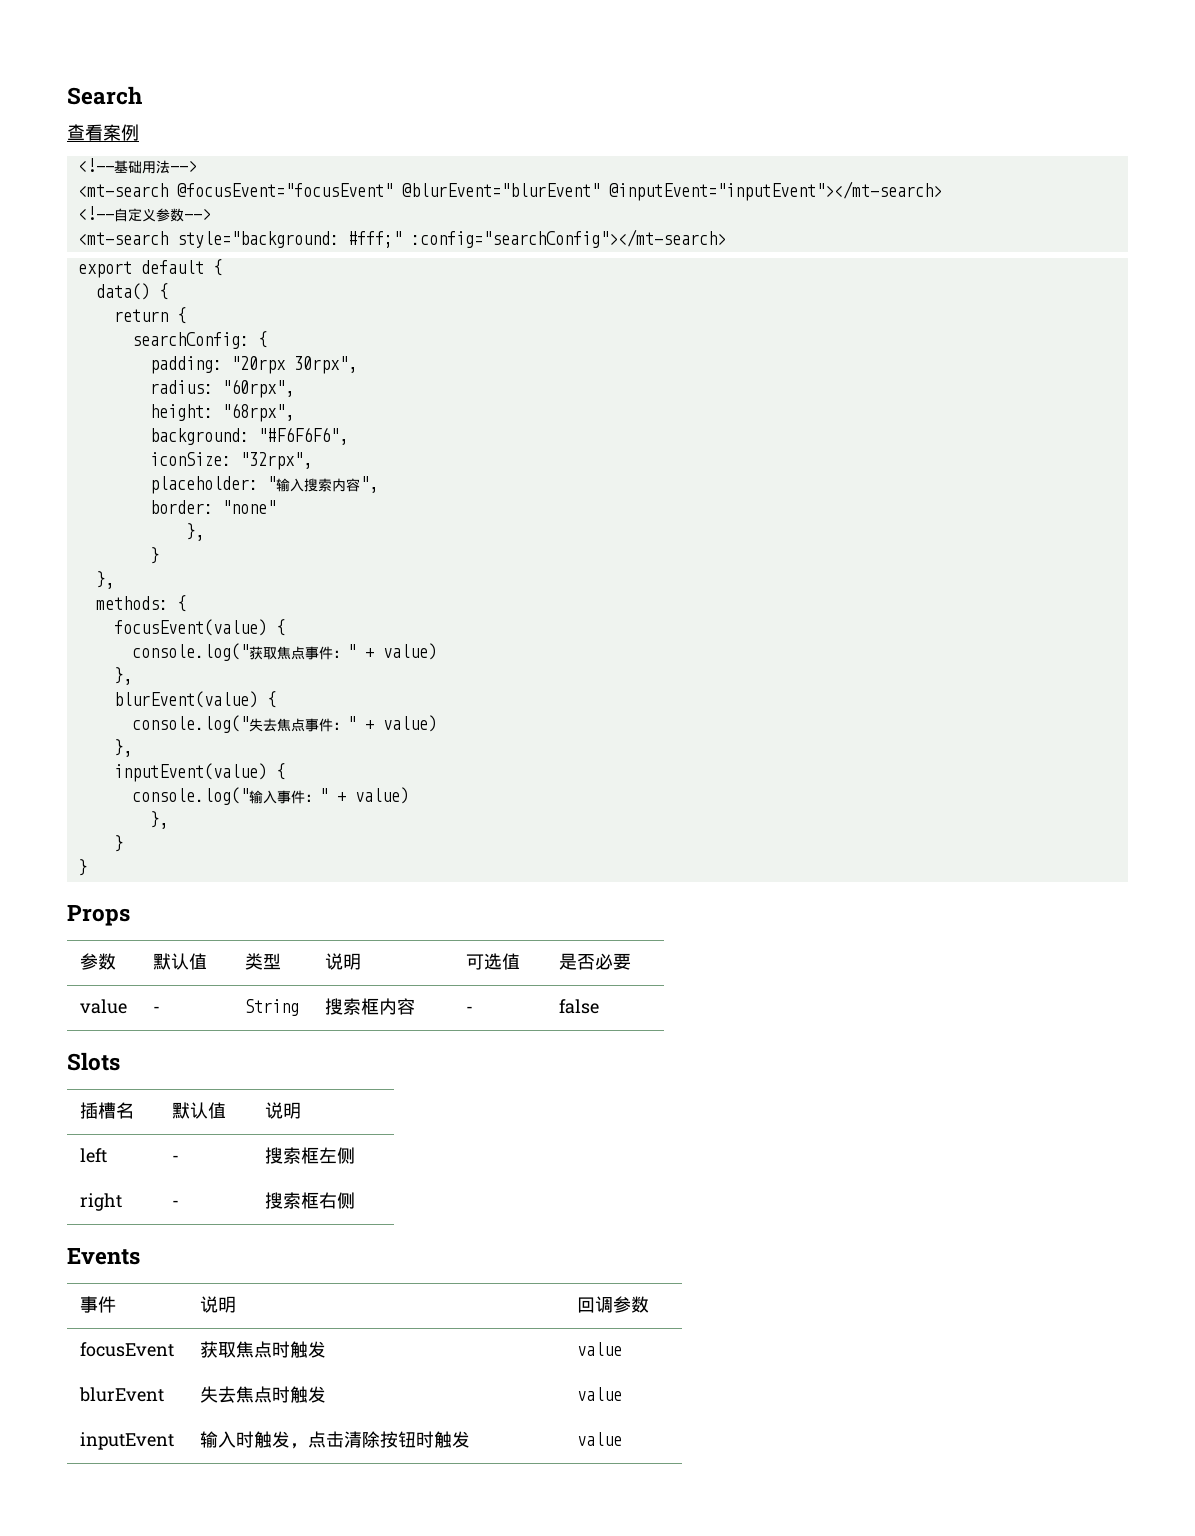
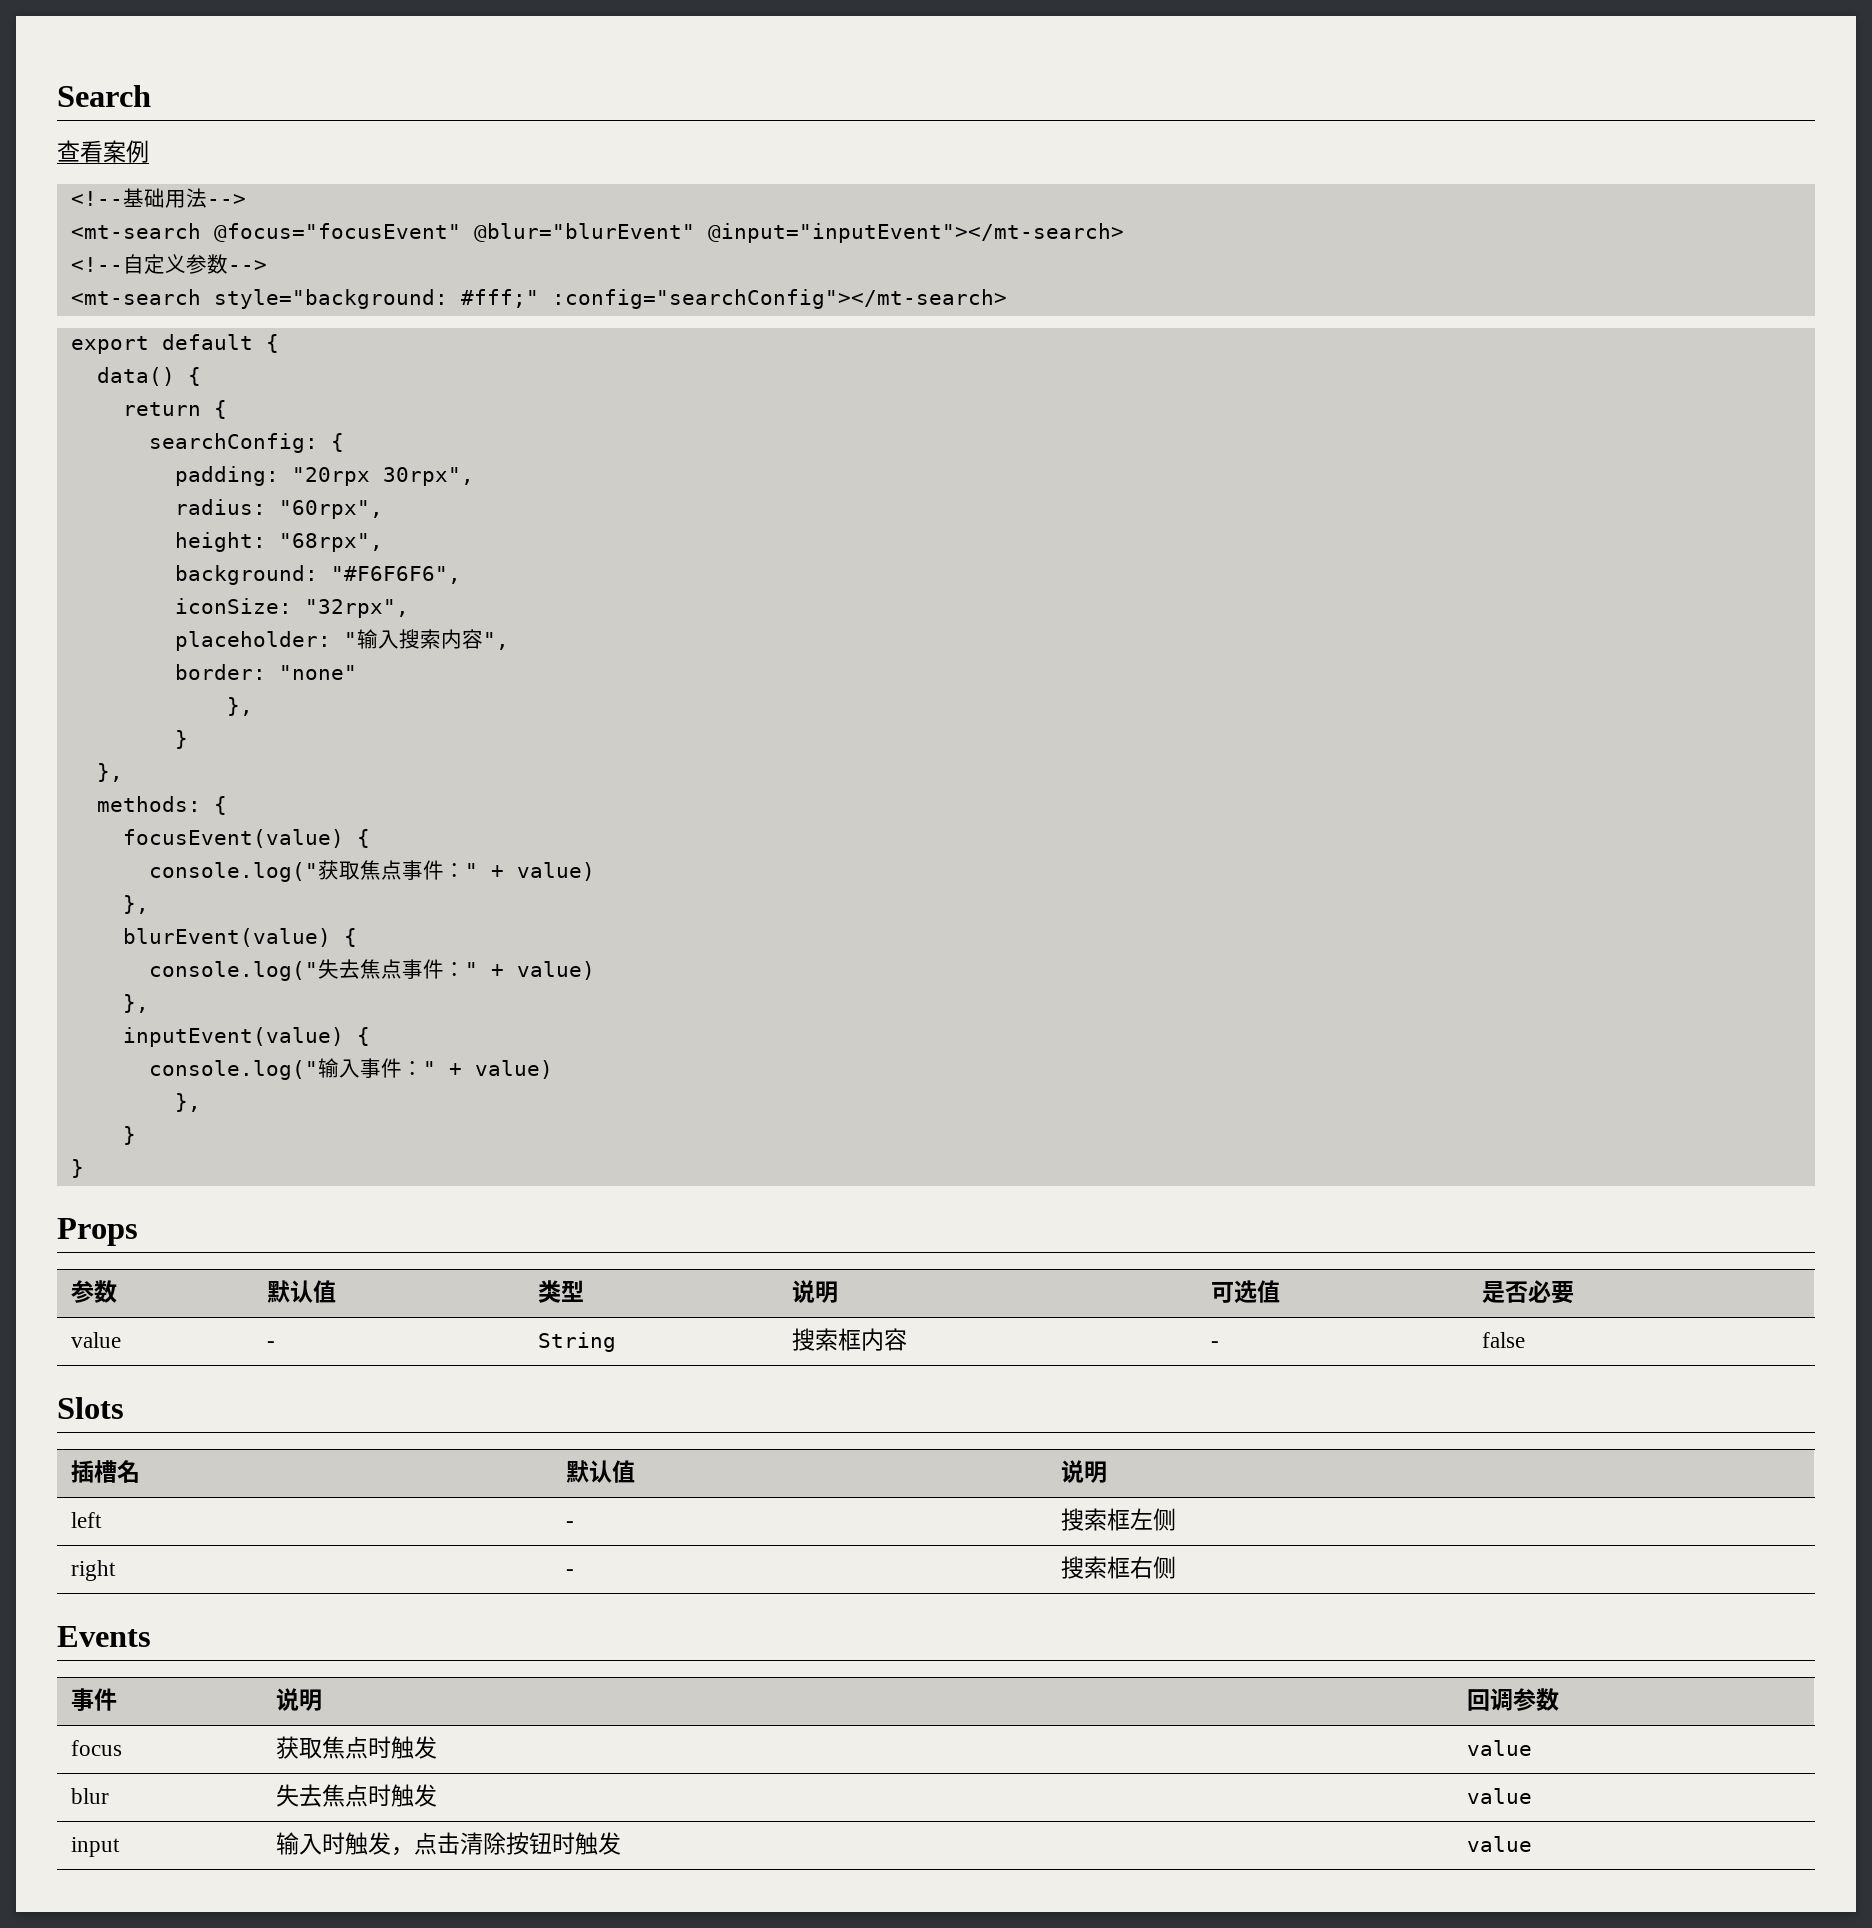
- <mt-search @focusEvent="focusEvent" @blurEvent="blurEvent" @inputEvent="inputEvent"></mt-search>
+ <mt-search @focus="focusEvent" @blur="blurEvent" @input="inputEvent"></mt-search>
- focusEvent | 获取焦点时触发 | value
+ focus | 获取焦点时触发 | value
- blurEvent | 失去焦点时触发 | value
+ blur | 失去焦点时触发 | value
- inputEvent | 输入时触发，点击清除按钮时触发 | value
+ input | 输入时触发，点击清除按钮时触发 | value

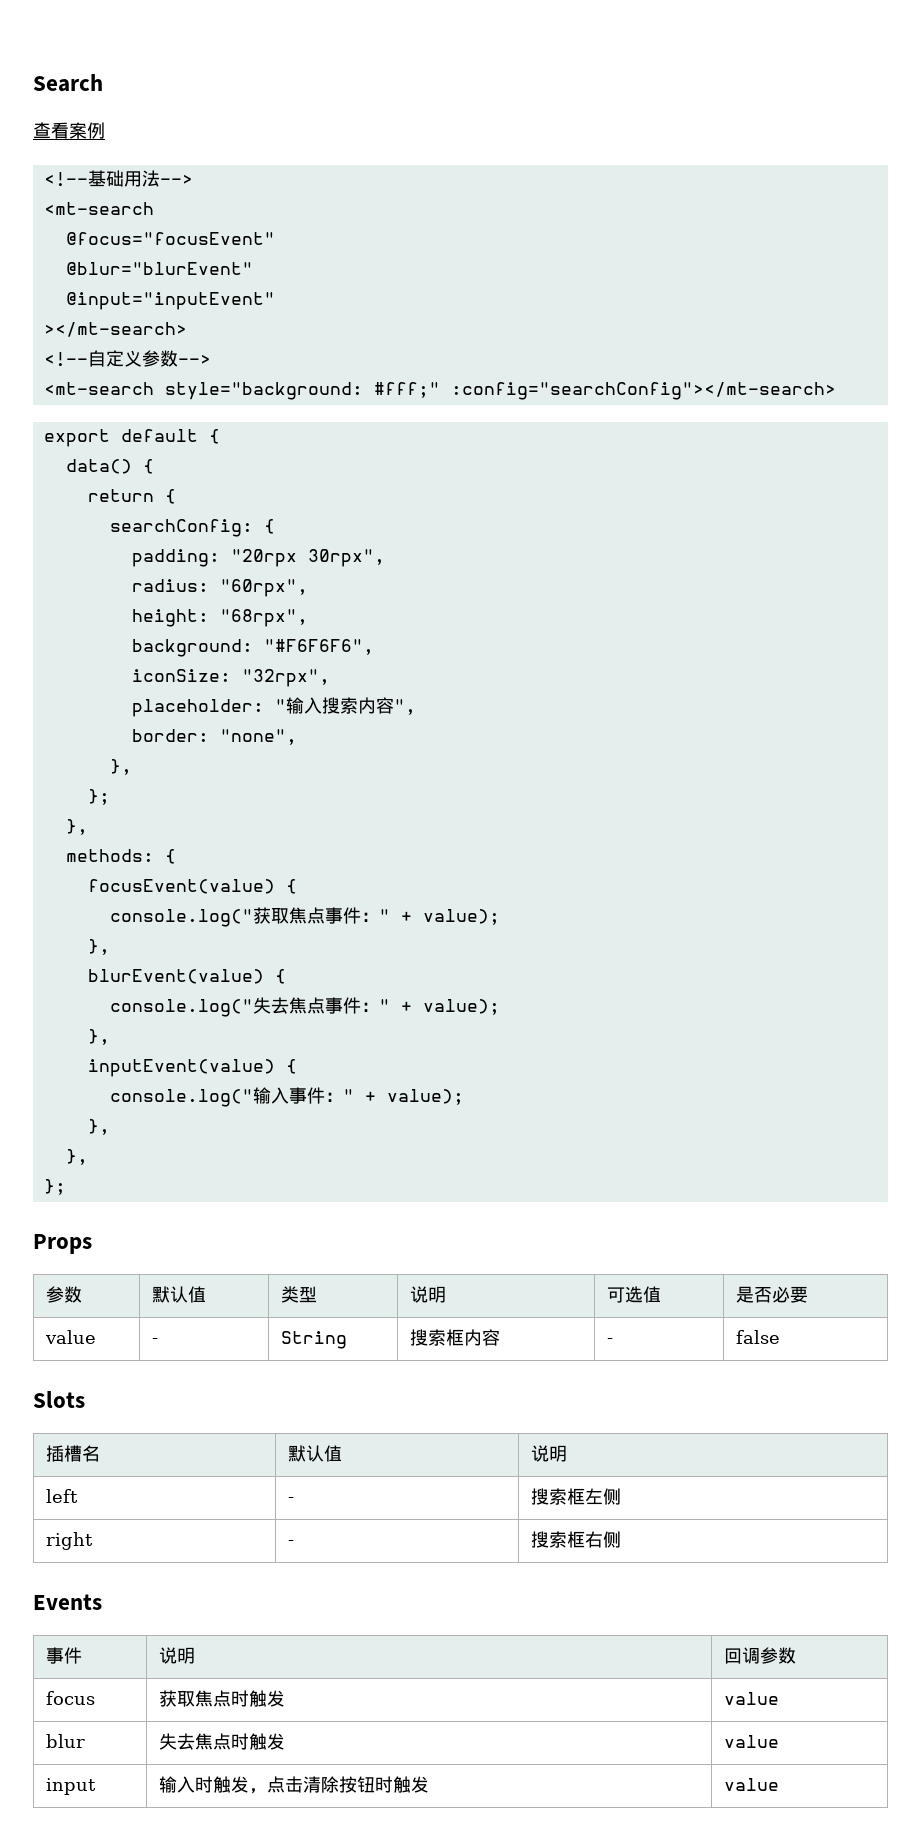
  <!--基础用法-->
- <mt-search @focus="focusEvent" @blur="blurEvent" @input="inputEvent"></mt-search>
+ <mt-search
+ @focus="focusEvent"
+ @blur="blurEvent"
+ @input="inputEvent"
+ ></mt-search>
- border: "none"
+ border: "none",
  },
- }
+ };
- console.log("获取焦点事件：" + value)
+ console.log("获取焦点事件：" + value);
- console.log("失去焦点事件：" + value)
+ console.log("失去焦点事件：" + value);
- console.log("输入事件：" + value)
+ console.log("输入事件：" + value);
  },
- }
- }
+ },
+ };

